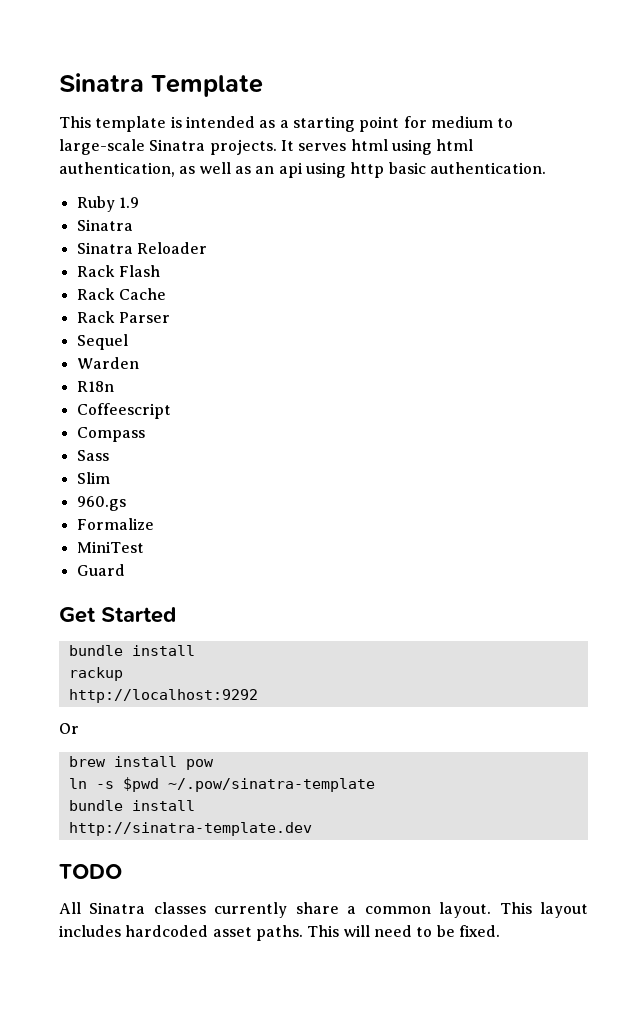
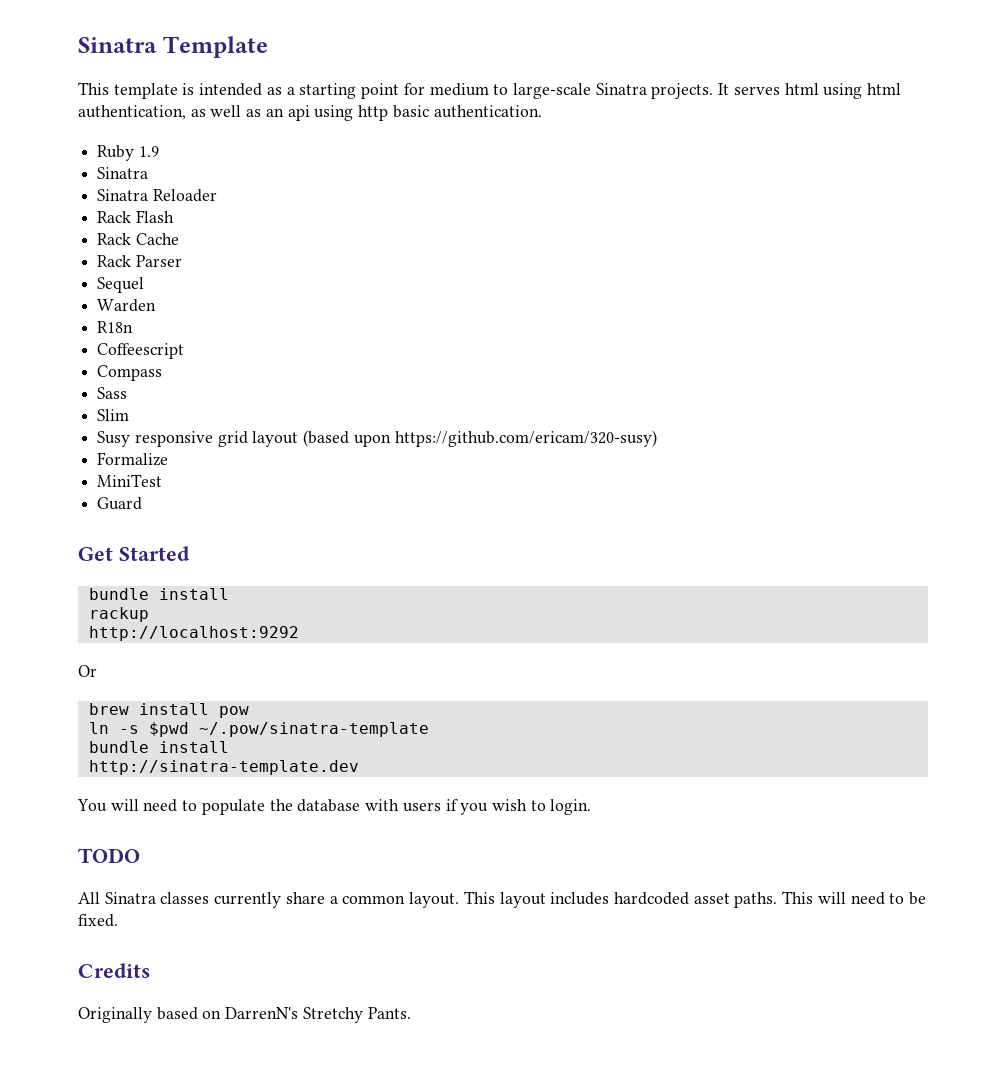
- 960.gs
+ Susy responsive grid layout (based upon https://github.com/ericam/320-susy)
+ You will need to populate the database with users if you wish to login.
+ Credits
+ Originally based on DarrenN's Stretchy Pants.

